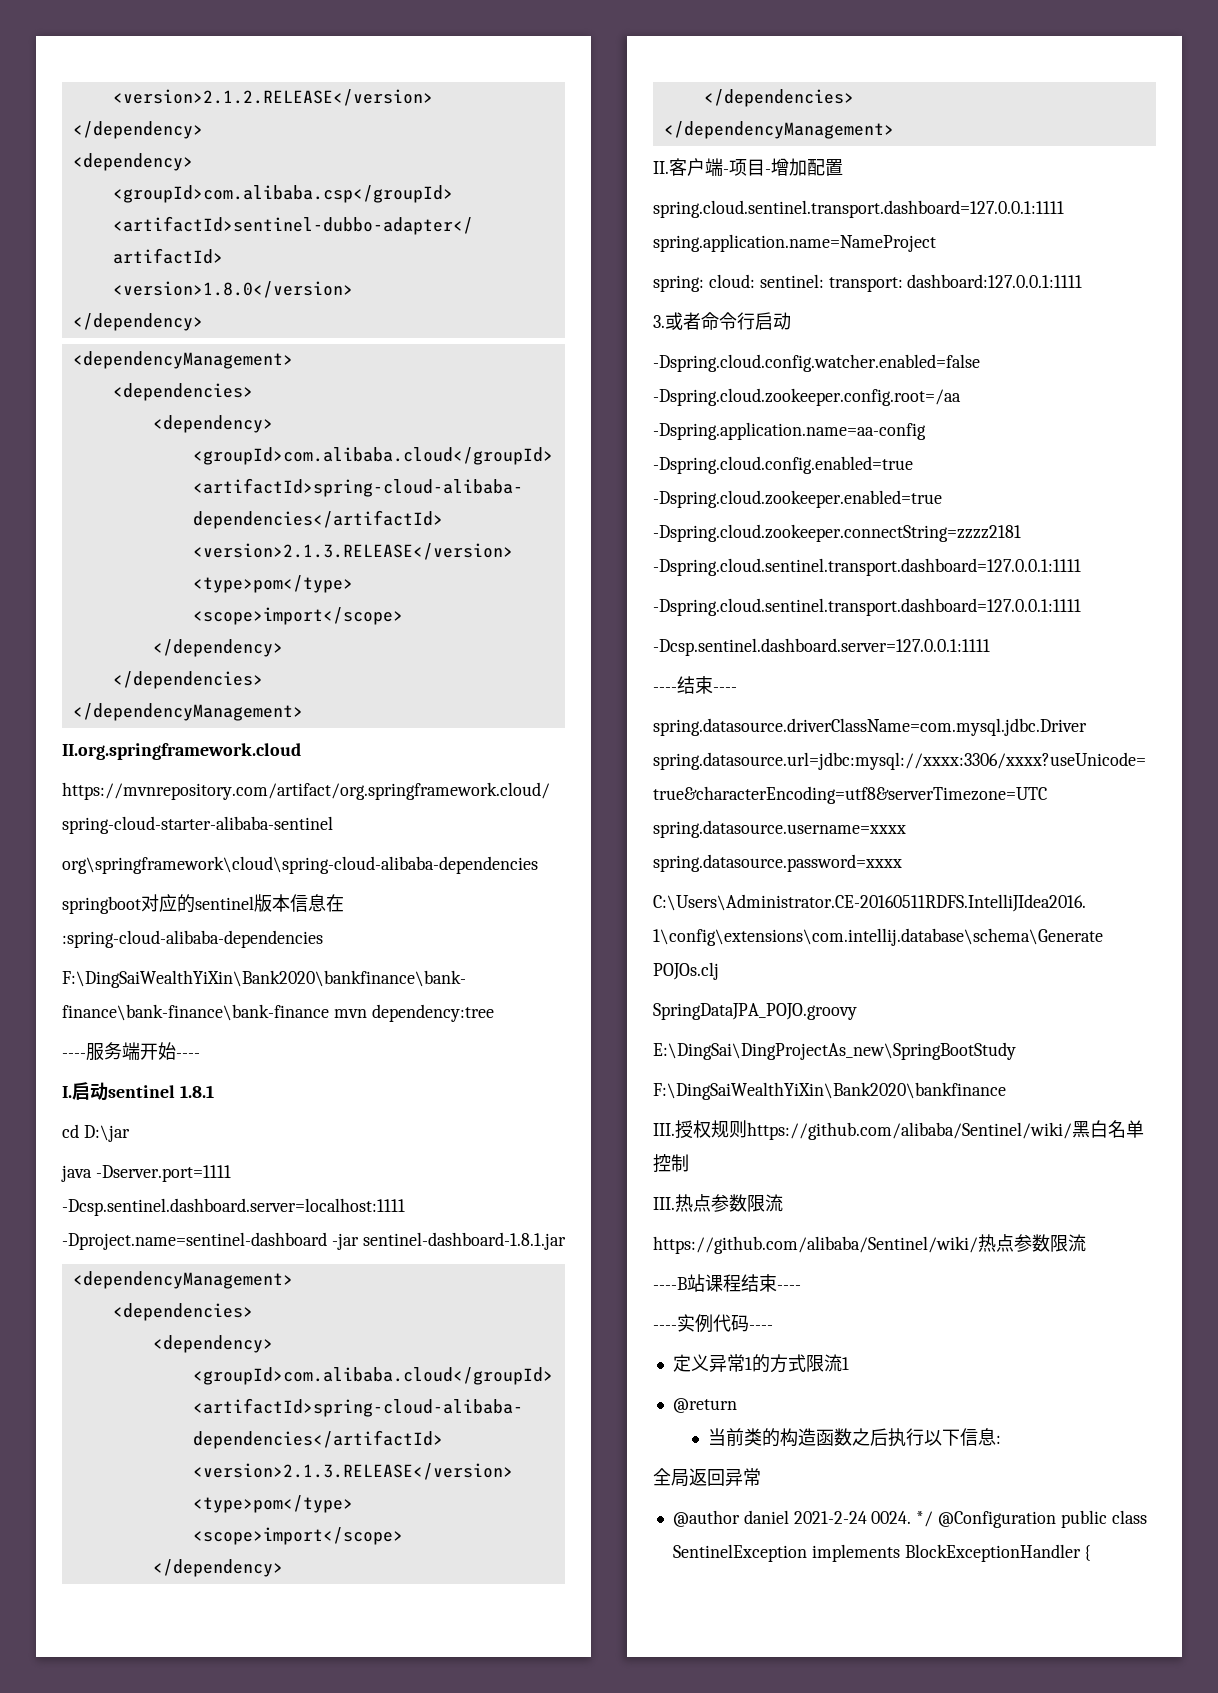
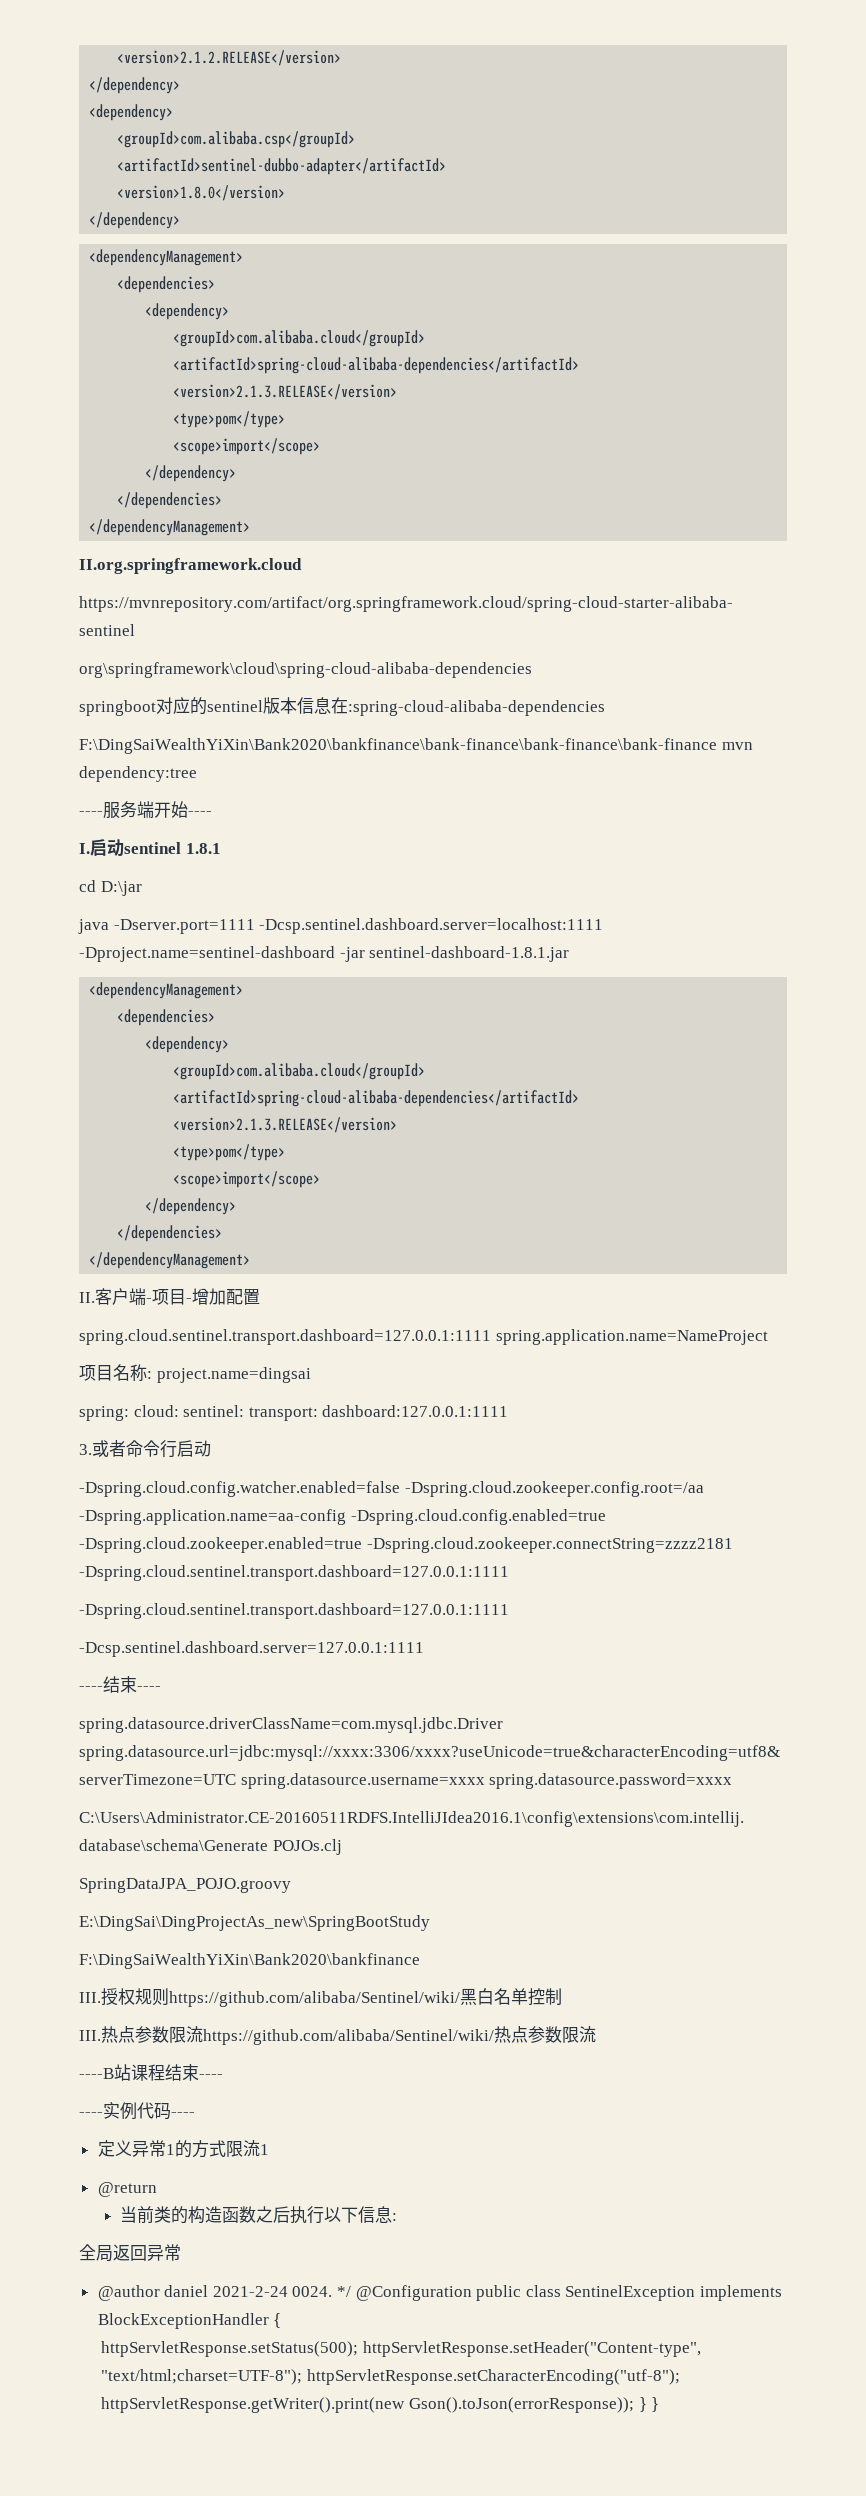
+ 项目名称: project.name=dingsai
- III.热点参数限流
- https://github.com/alibaba/Sentinel/wiki/热点参数限流
+ III.热点参数限流https://github.com/alibaba/Sentinel/wiki/热点参数限流
+ httpServletResponse.setStatus(500); httpServletResponse.setHeader("Content-type", "text/html;charset=UTF-8"); httpServletResponse.setCharacterEncoding("utf-8"); httpServletResponse.getWriter().print(new Gson().toJson(errorResponse)); } }

